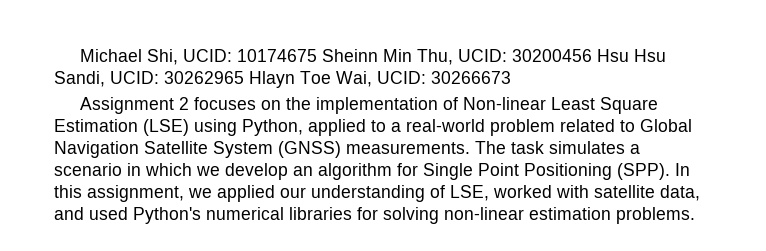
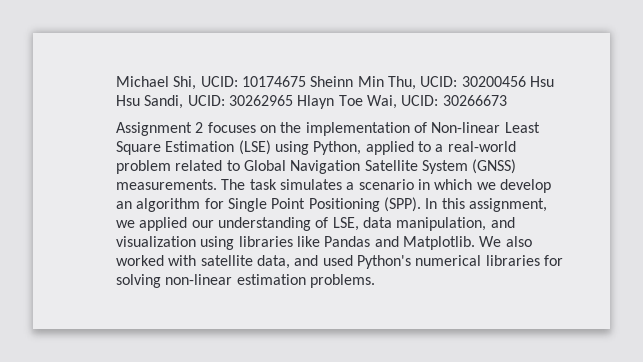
- In this assignment, we applied our understanding of LSE, worked with satellite data, and used Python's numerical libraries for solving non-linear estimation problems.
+ In this assignment, we applied our understanding of LSE, data manipulation, and visualization using libraries like Pandas and Matplotlib. We also worked with satellite data, and used Python's numerical libraries for solving non-linear estimation problems.

